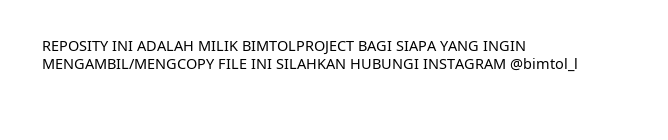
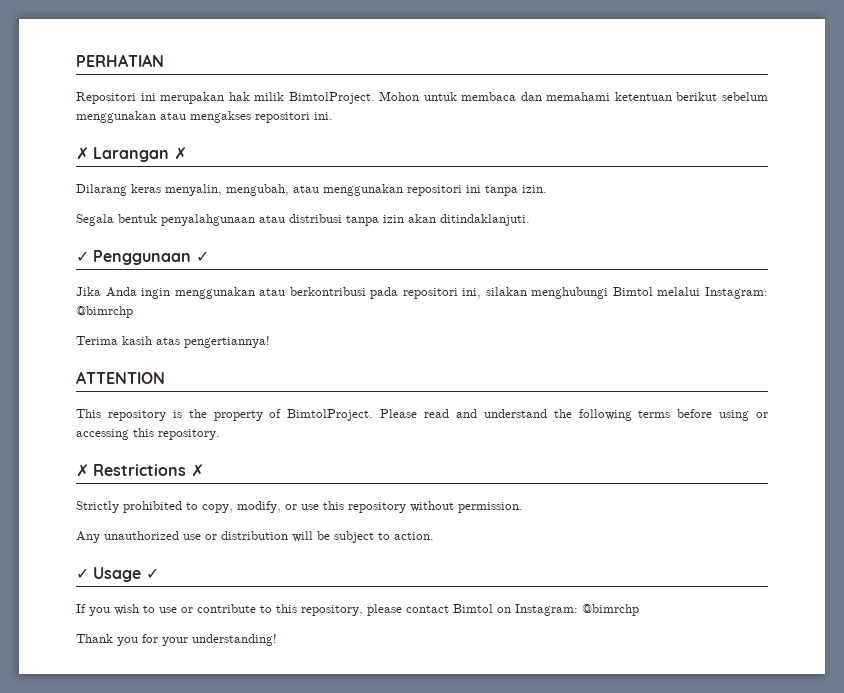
- REPOSITY INI ADALAH MILIK BIMTOLPROJECT BAGI SIAPA YANG INGIN MENGAMBIL/MENGCOPY FILE INI SILAHKAN HUBUNGI INSTAGRAM @bimtol_l
+ PERHATIAN
+ Repositori ini merupakan hak milik BimtolProject. Mohon untuk membaca dan memahami ketentuan berikut sebelum menggunakan atau mengakses repositori ini.
+ ✗ Larangan ✗
+ Dilarang keras menyalin, mengubah, atau menggunakan repositori ini tanpa izin.
+ Segala bentuk penyalahgunaan atau distribusi tanpa izin akan ditindaklanjuti.
+ ✓ Penggunaan ✓
+ Jika Anda ingin menggunakan atau berkontribusi pada repositori ini, silakan menghubungi Bimtol melalui Instagram: @bimrchp
+ Terima kasih atas pengertiannya!
+ ATTENTION
+ This repository is the property of BimtolProject. Please read and understand the following terms before using or accessing this repository.
+ ✗ Restrictions ✗
+ Strictly prohibited to copy, modify, or use this repository without permission.
+ Any unauthorized use or distribution will be subject to action.
+ ✓ Usage ✓
+ If you wish to use or contribute to this repository, please contact Bimtol on Instagram: @bimrchp
+ Thank you for your understanding!

